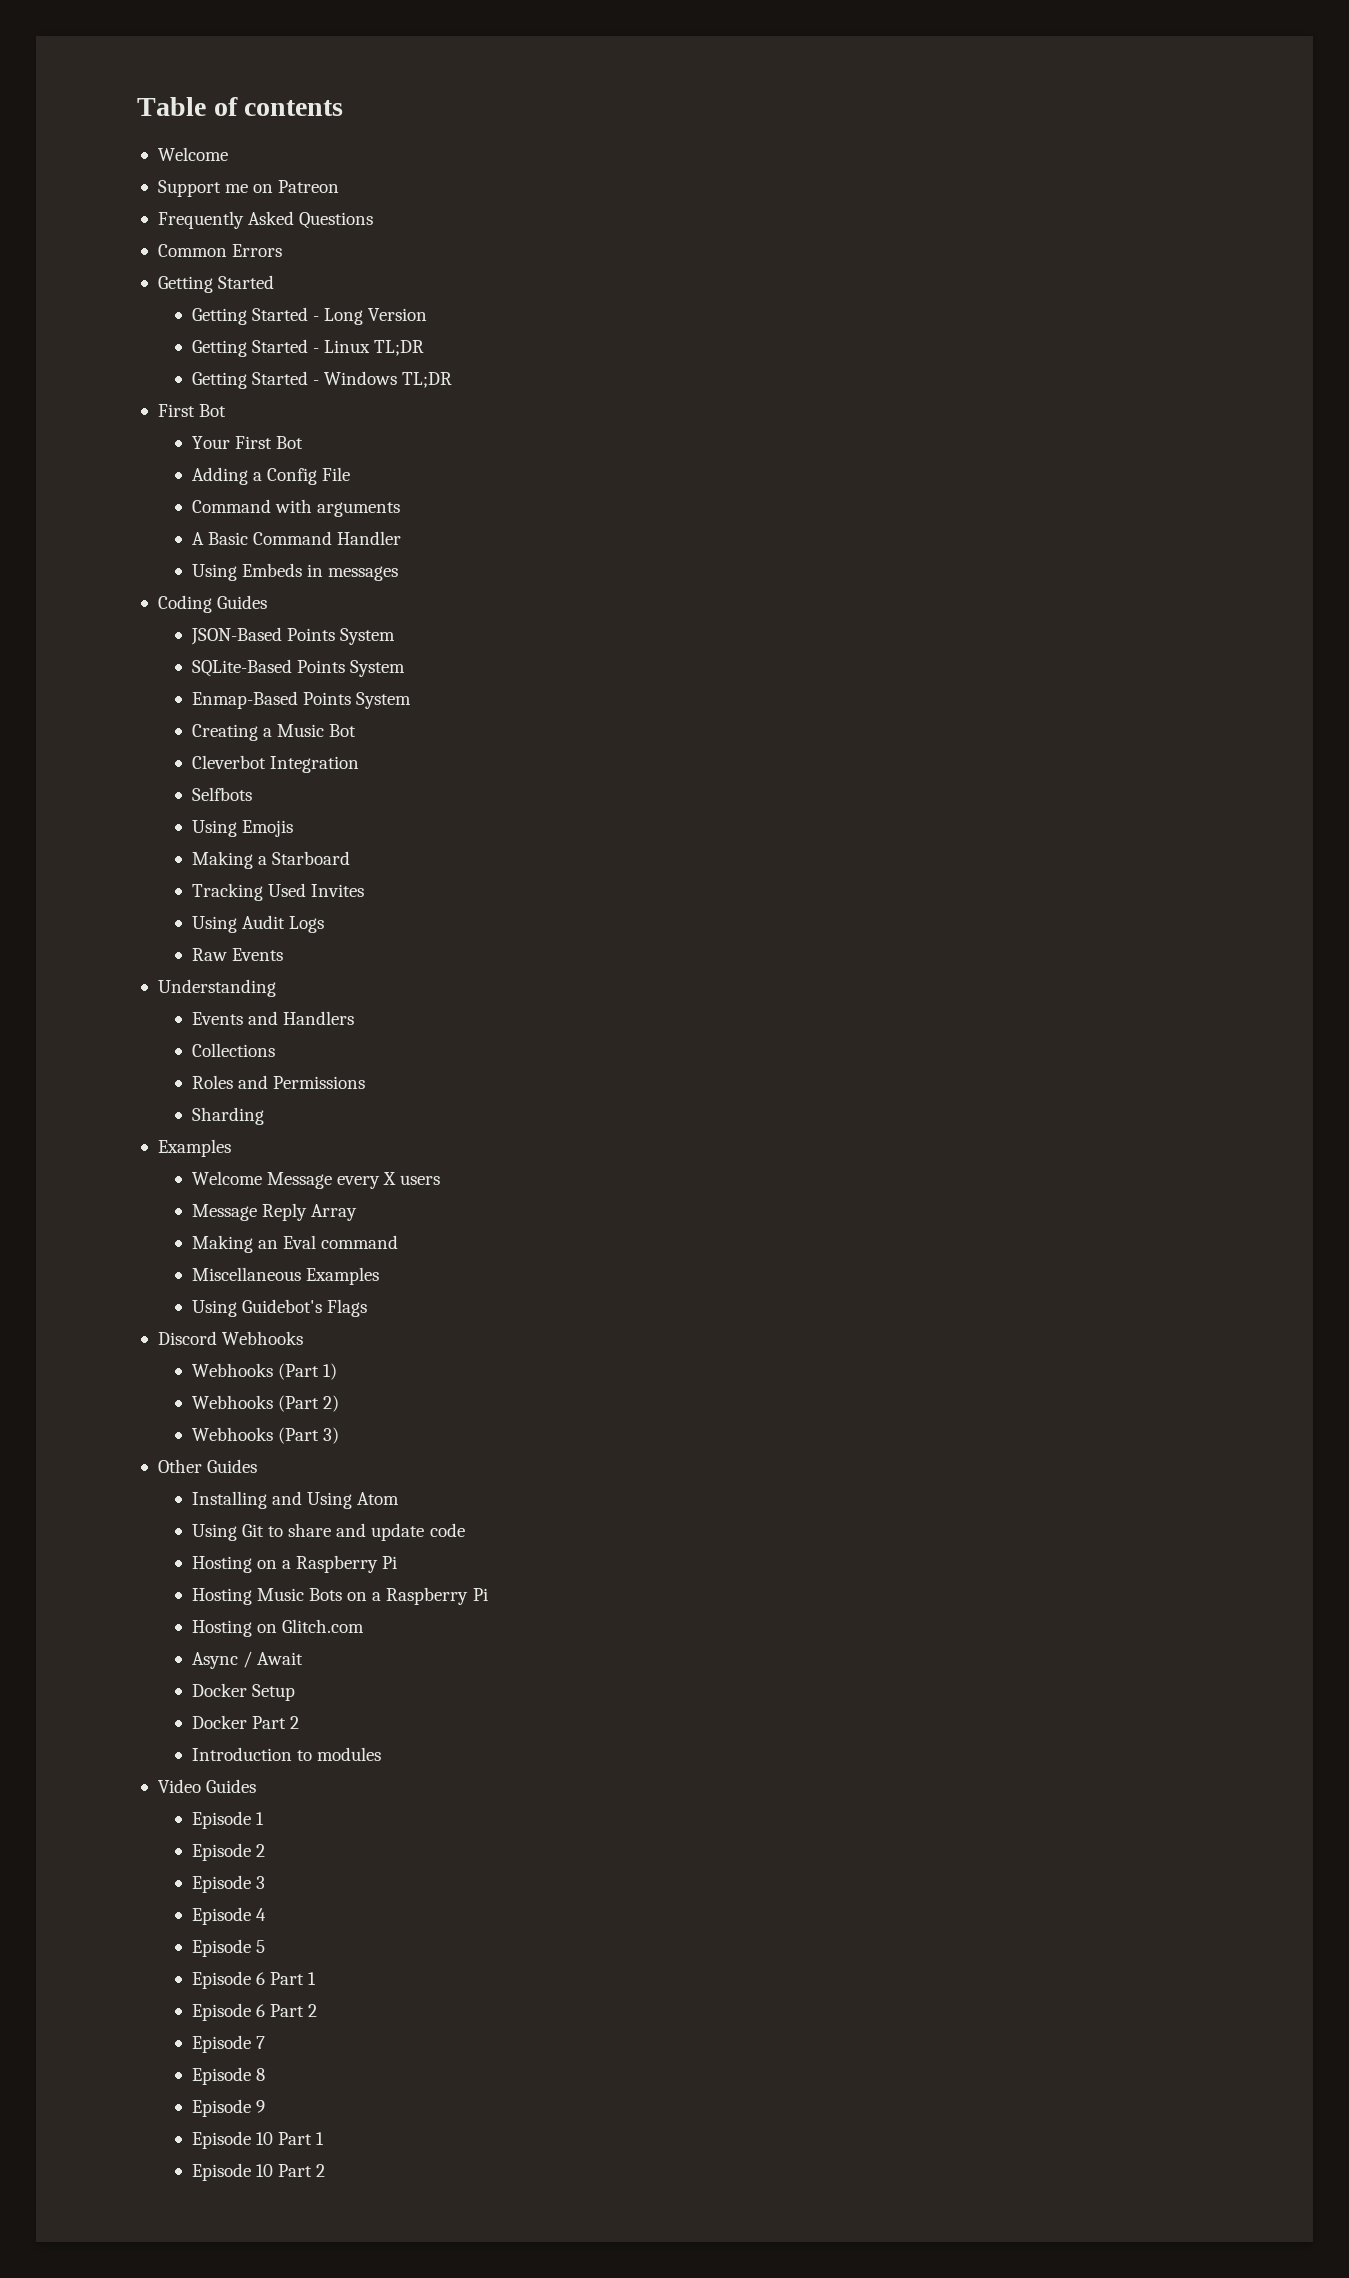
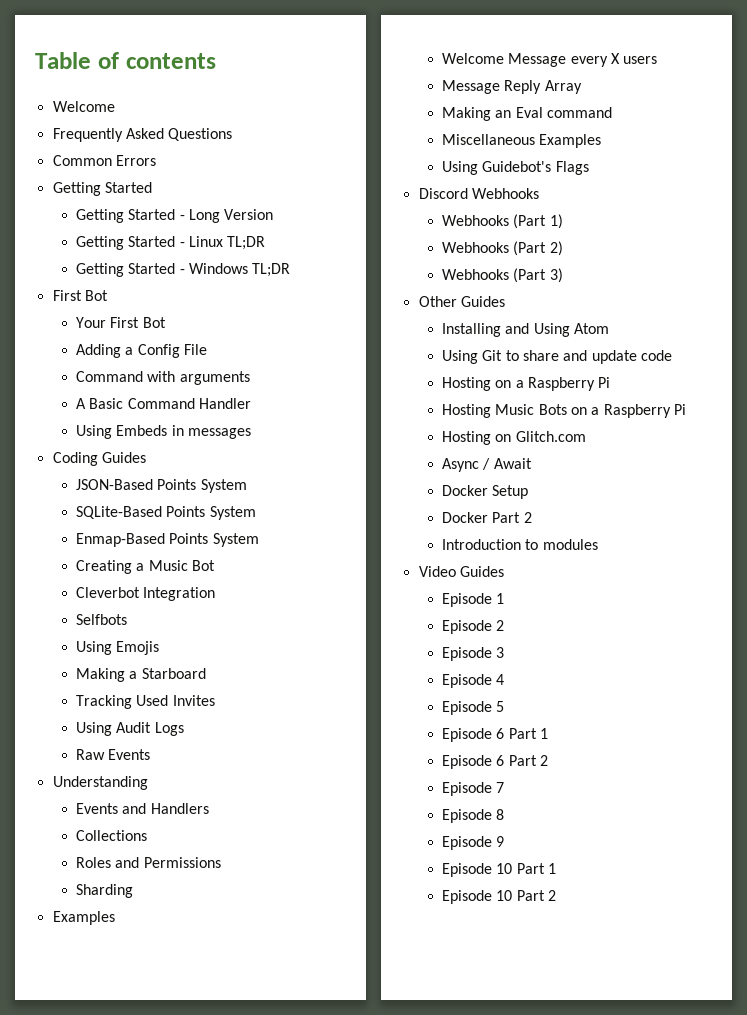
- Support me on Patreon

